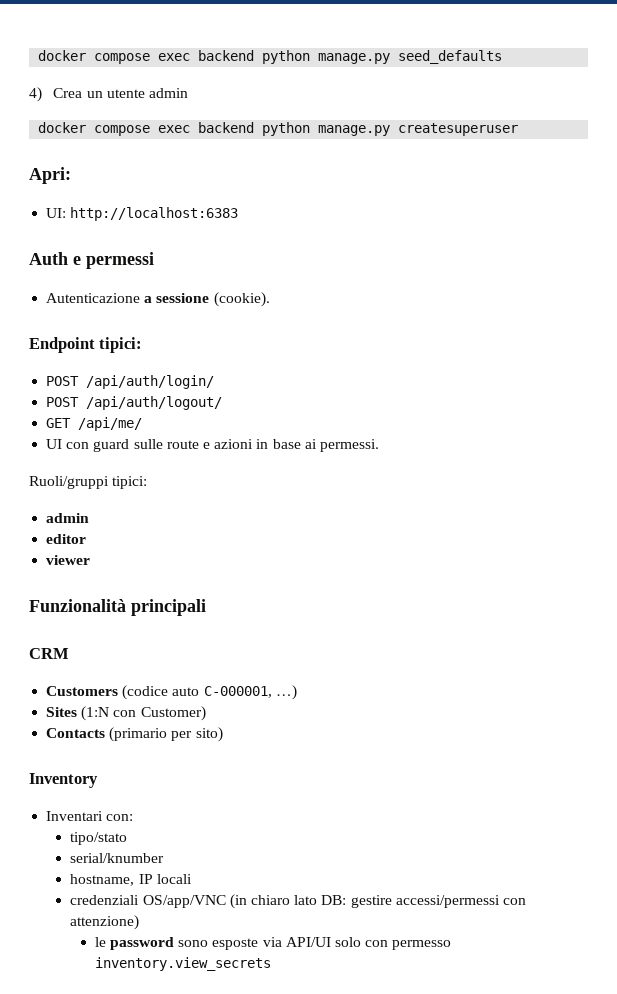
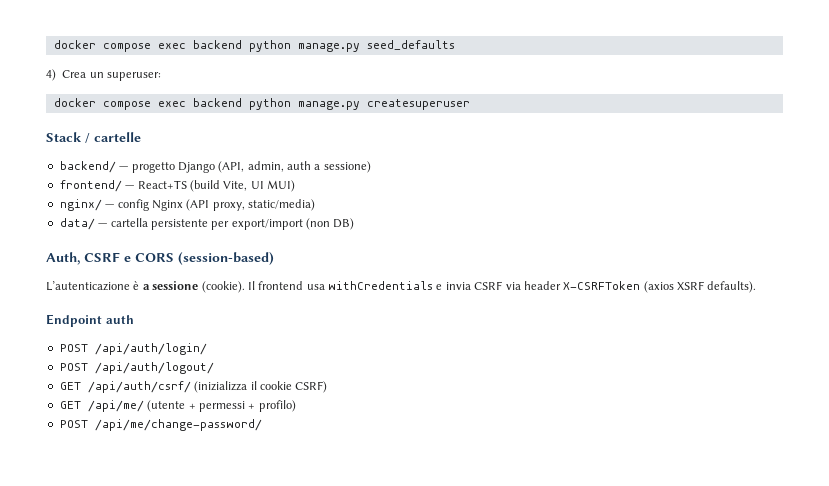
- 4) Crea un utente admin
+ 4) Crea un superuser:
- Apri:
- UI: http://localhost:6383
- Auth e permessi
- Autenticazione a sessione (cookie).
+ Stack / cartelle
+ backend/ — progetto Django (API, admin, auth a sessione)
+ frontend/ — React+TS (build Vite, UI MUI)
+ nginx/ — config Nginx (API proxy, static/media)
+ data/ — cartella persistente per export/import (non DB)
+ Auth, CSRF e CORS (session-based)
+ L’autenticazione è a sessione (cookie). Il frontend usa withCredentials e invia CSRF via header X-CSRFToken (axios XSRF defaults).
- Endpoint tipici:
+ Endpoint auth
- GET /api/me/
- UI con guard sulle route e azioni in base ai permessi.
- Ruoli/gruppi tipici:
- admin
- editor
- viewer
- Funzionalità principali
- CRM
- Customers (codice auto C-000001, …)
- Sites (1:N con Customer)
- Contacts (primario per sito)
- Inventory
- Inventari con:
- tipo/stato
- serial/knumber
- hostname, IP locali
- credenziali OS/app/VNC (in chiaro lato DB: gestire accessi/permessi con attenzione)
- le password sono esposte via API/UI solo con permesso inventory.view_secrets
+ GET /api/auth/csrf/ (inizializza il cookie CSRF)
+ GET /api/me/ (utente + permessi + profilo)
+ POST /api/me/change-password/

